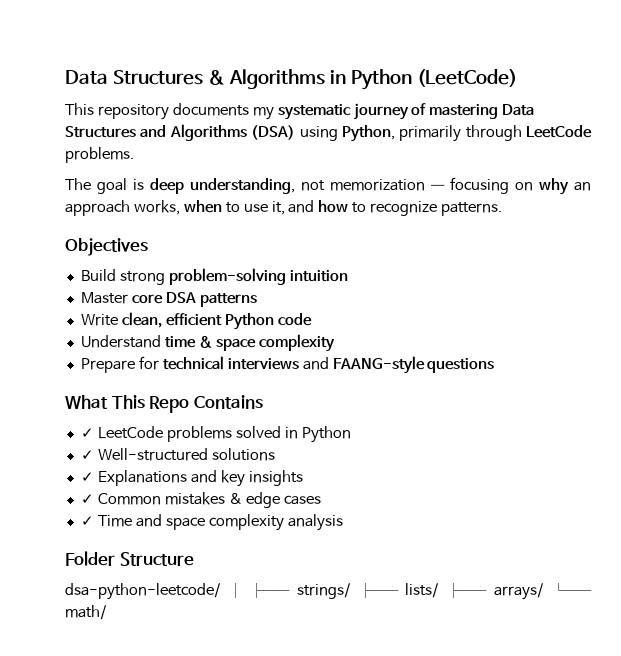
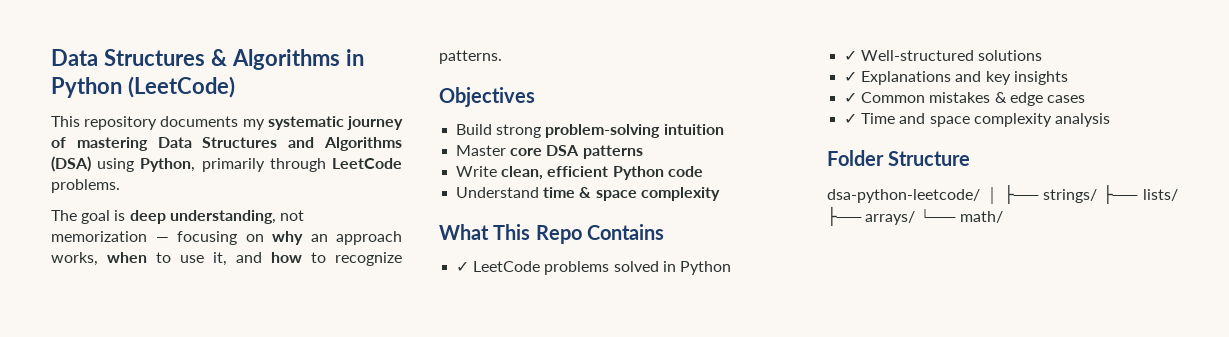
- Prepare for technical interviews and FAANG-style questions

